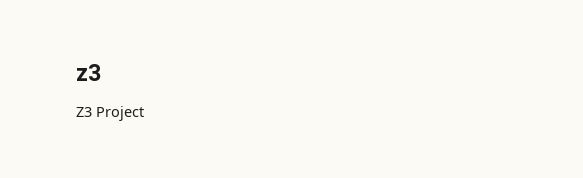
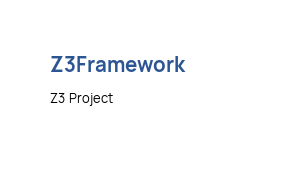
- z3
+ Z3Framework

